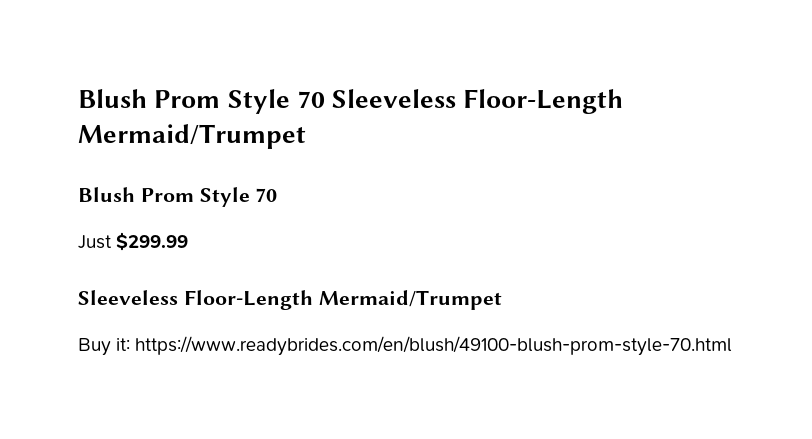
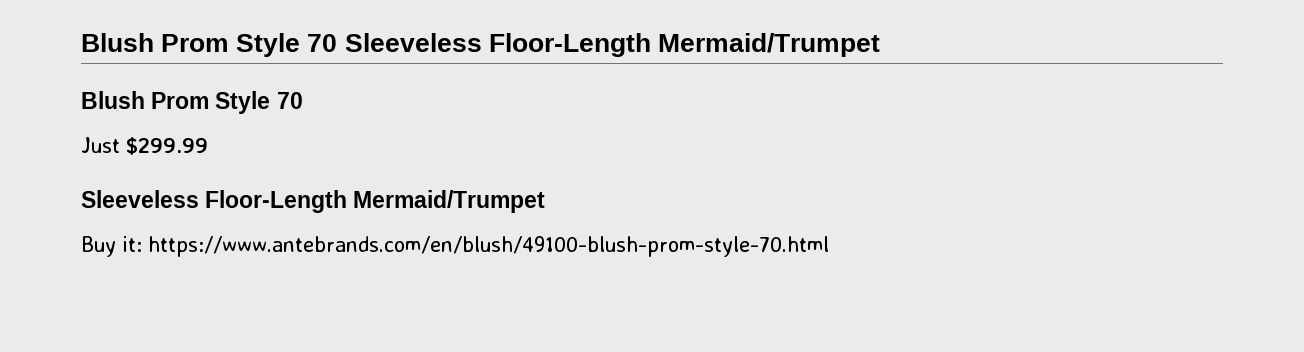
- Buy it: https://www.readybrides.com/en/blush/49100-blush-prom-style-70.html
+ Buy it: https://www.antebrands.com/en/blush/49100-blush-prom-style-70.html

